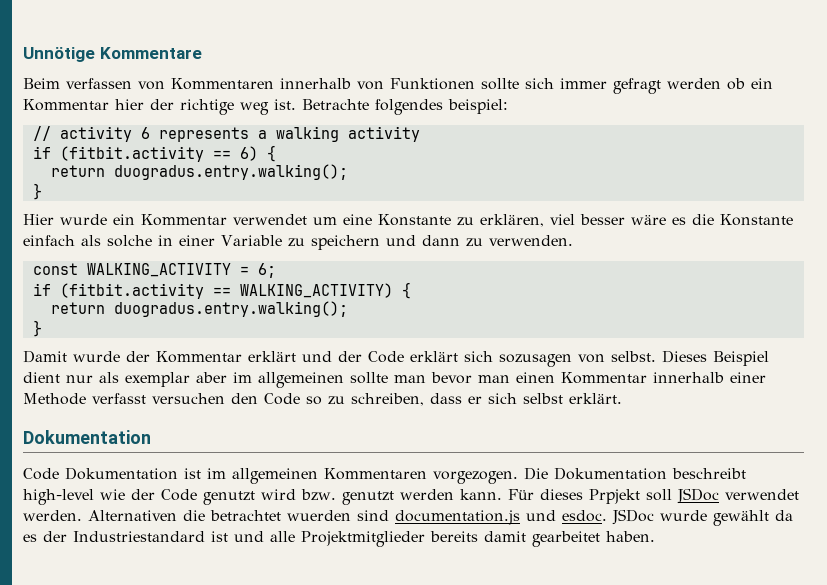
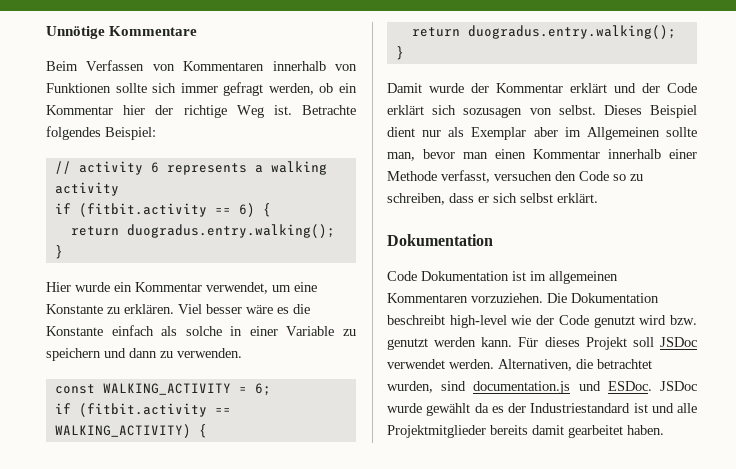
- Beim verfassen von Kommentaren innerhalb von Funktionen sollte sich immer gefragt werden ob ein Kommentar hier der richtige weg ist.
+ Beim Verfassen von Kommentaren innerhalb von Funktionen sollte sich immer gefragt werden, ob ein Kommentar hier der richtige Weg ist.
- Betrachte folgendes beispiel:
+ Betrachte folgendes Beispiel:
- Hier wurde ein Kommentar verwendet um eine Konstante zu erklären, viel besser wäre es die Konstante einfach als solche in einer Variable zu speichern und dann zu verwenden.
+ Hier wurde ein Kommentar verwendet, um eine Konstante zu erklären. Viel besser wäre es die Konstante einfach als solche in einer Variable zu speichern und dann zu verwenden.
- Dieses Beispiel dient nur als exemplar aber im allgemeinen sollte man bevor man einen Kommentar innerhalb einer Methode verfasst versuchen den Code so zu schreiben, dass er sich selbst erklärt.
+ Dieses Beispiel dient nur als Exemplar aber im Allgemeinen sollte man, bevor man einen Kommentar innerhalb einer Methode verfasst, versuchen den Code so zu schreiben, dass er sich selbst erklärt.
- Code Dokumentation ist im allgemeinen Kommentaren vorgezogen.
+ Code Dokumentation ist im allgemeinen Kommentaren vorzuziehen.
- Für dieses Prpjekt soll JSDoc verwendet werden.
+ Für dieses Projekt soll JSDoc verwendet werden.
- Alternativen die betrachtet wuerden sind documentation.js und esdoc.
+ Alternativen, die betrachtet wurden, sind documentation.js und ESDoc.

